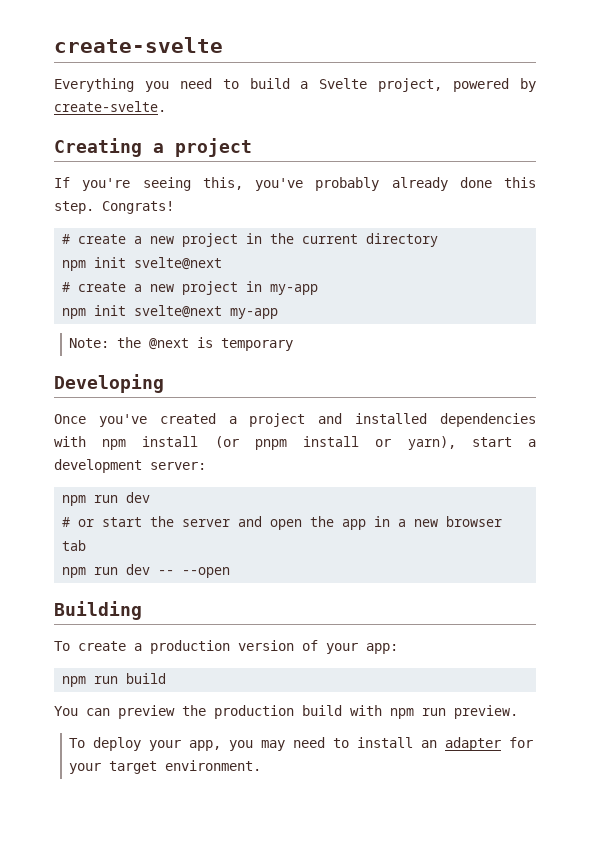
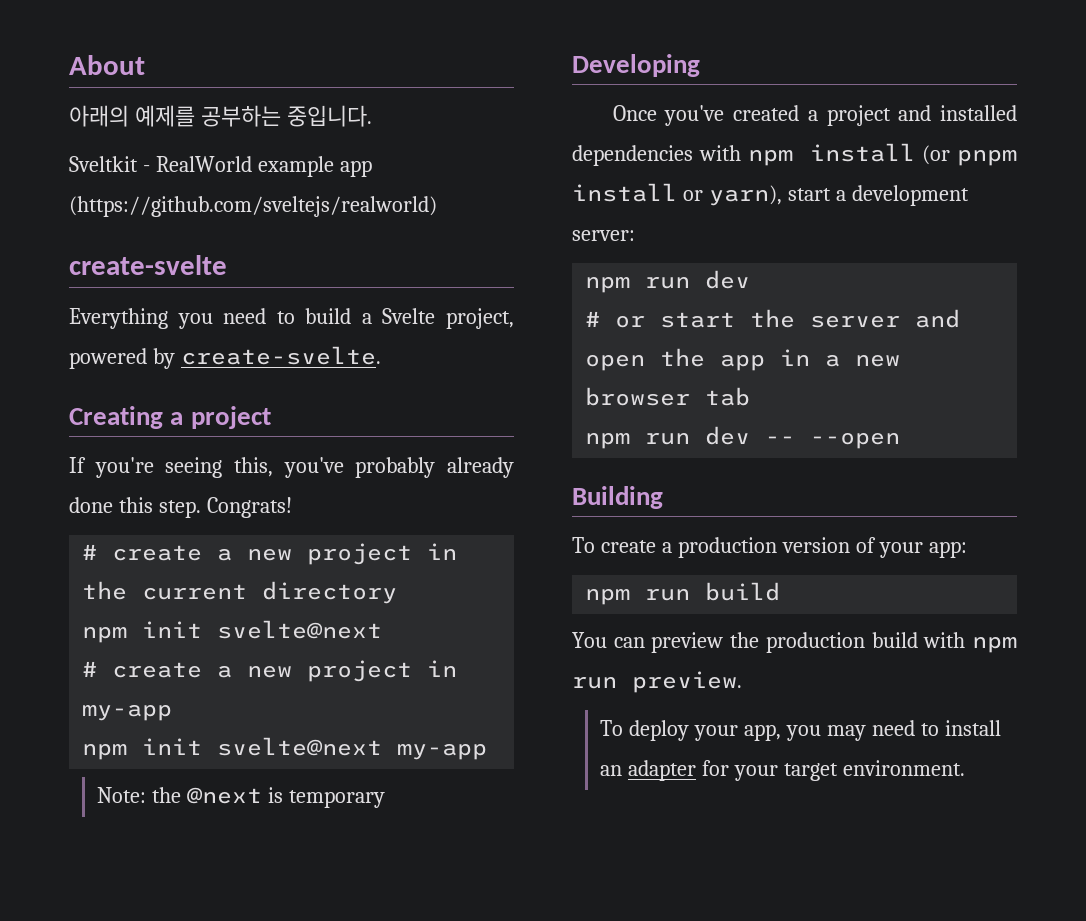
+ About
+ 아래의 예제를 공부하는 중입니다.
+ Sveltkit - RealWorld example app (https://github.com/sveltejs/realworld)

